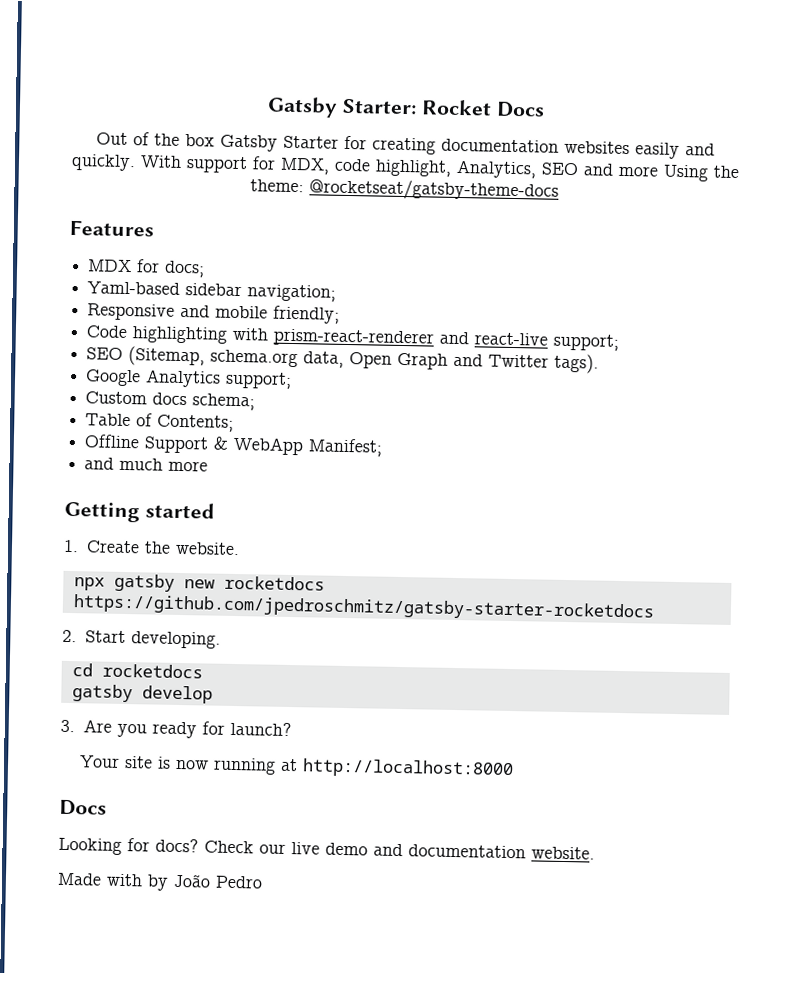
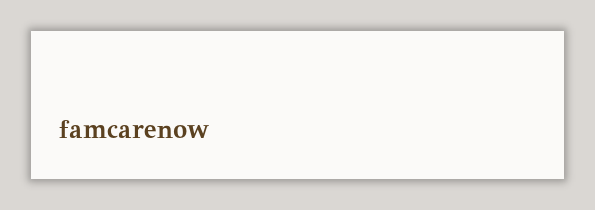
- Gatsby Starter: Rocket Docs
- Out of the box Gatsby Starter for creating documentation websites easily and quickly. With support for MDX, code highlight, Analytics, SEO and more Using the theme: @rocketseat/gatsby-theme-docs
- Features
- MDX for docs;
- Yaml-based sidebar navigation;
- Responsive and mobile friendly;
- Code highlighting with prism-react-renderer and react-live support;
- SEO (Sitemap, schema.org data, Open Graph and Twitter tags).
- Google Analytics support;
- Custom docs schema;
- Table of Contents;
- Offline Support & WebApp Manifest;
- and much more
- Getting started
- 1. Create the website.
- npx gatsby new rocketdocs https://github.com/jpedroschmitz/gatsby-starter-rocketdocs
- 2. Start developing.
- cd rocketdocs
- gatsby develop
- 3. Are you ready for launch?
- Your site is now running at http://localhost:8000
- Docs
- Looking for docs? Check our live demo and documentation website.
- Made with by João Pedro
+ famcarenow

